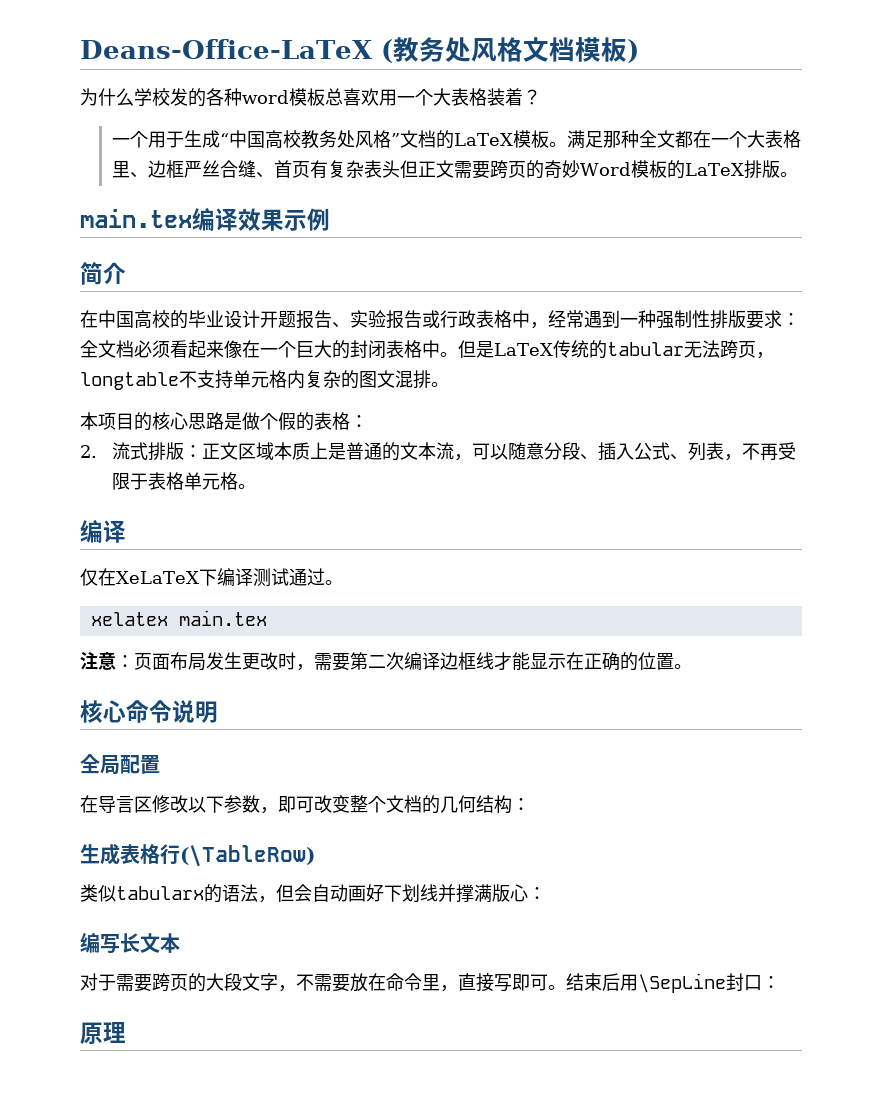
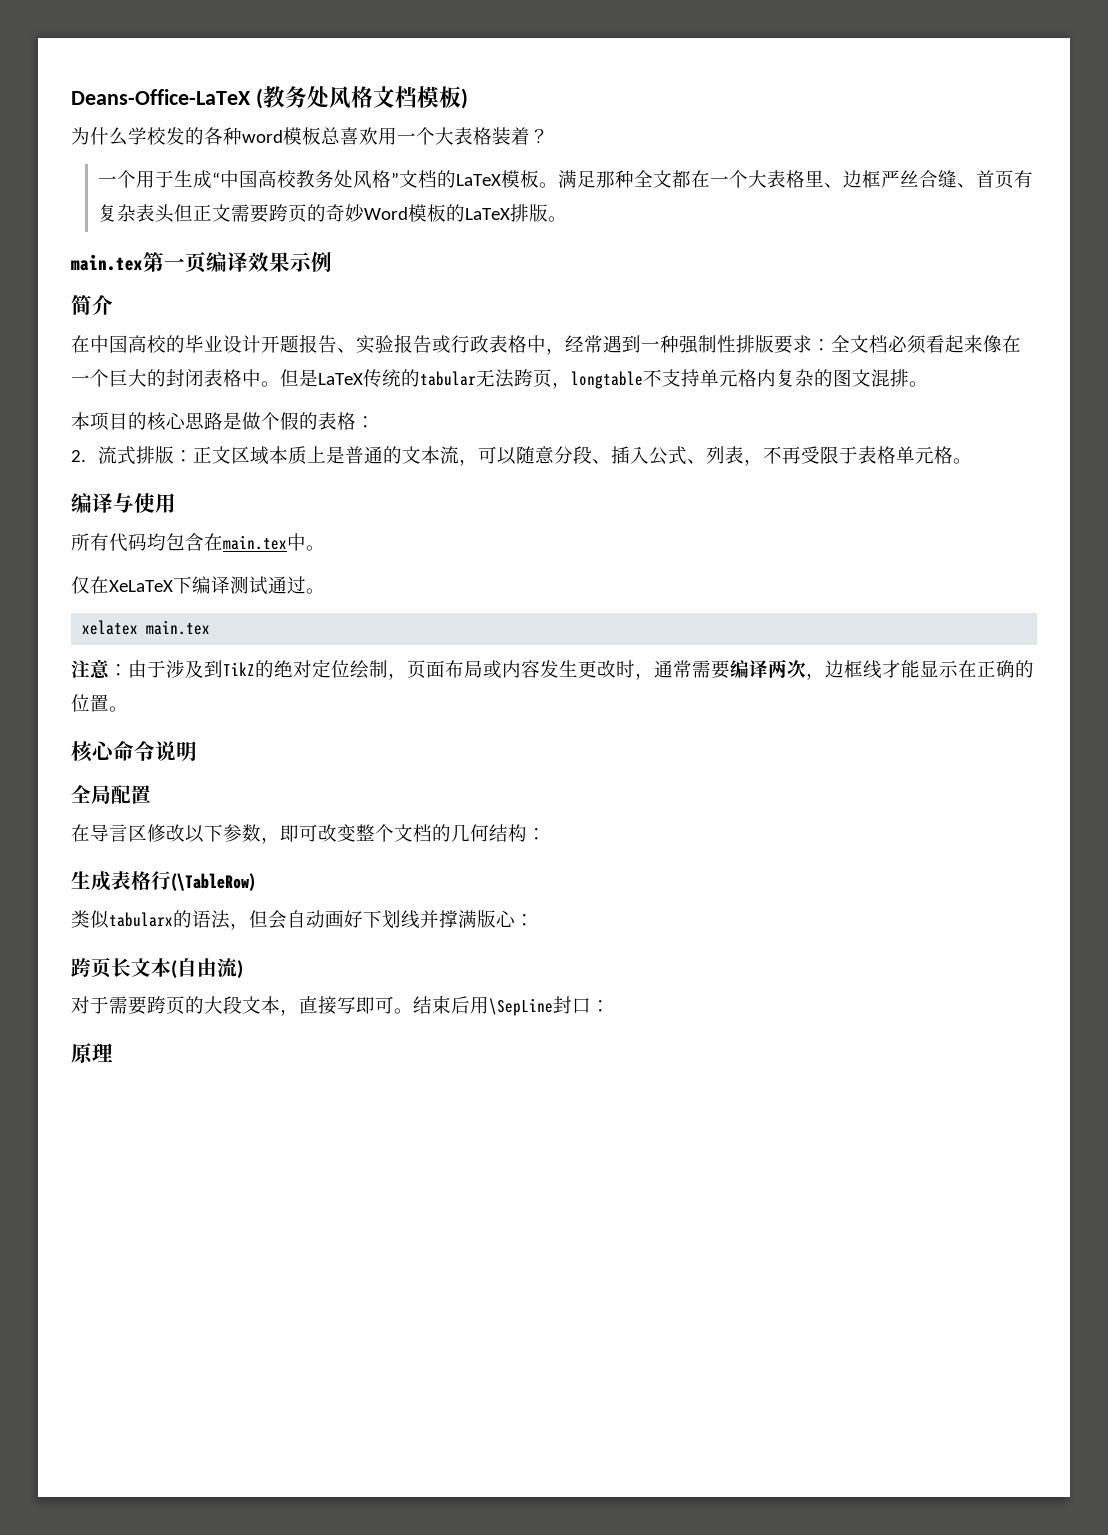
- main.tex编译效果示例
+ main.tex第一页编译效果示例
  2.流式排版：正文区域本质上是普通的文本流，可以随意分段、插入公式、列表，不再受限于表格单元格。
- 编译
+ 编译与使用
+ 所有代码均包含在main.tex中。
- 注意：页面布局发生更改时，需要第二次编译边框线才能显示在正确的位置。
+ 注意：由于涉及到TikZ的绝对定位绘制，页面布局或内容发生更改时，通常需要编译两次，边框线才能显示在正确的位置。
- 编写长文本
+ 跨页长文本(自由流)
- 对于需要跨页的大段文字，不需要放在命令里，直接写即可。
+ 对于需要跨页的大段文本，直接写即可。

